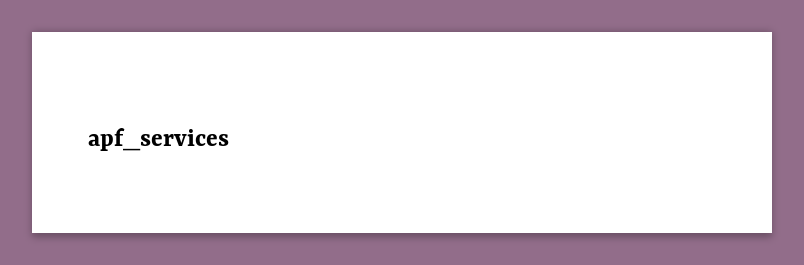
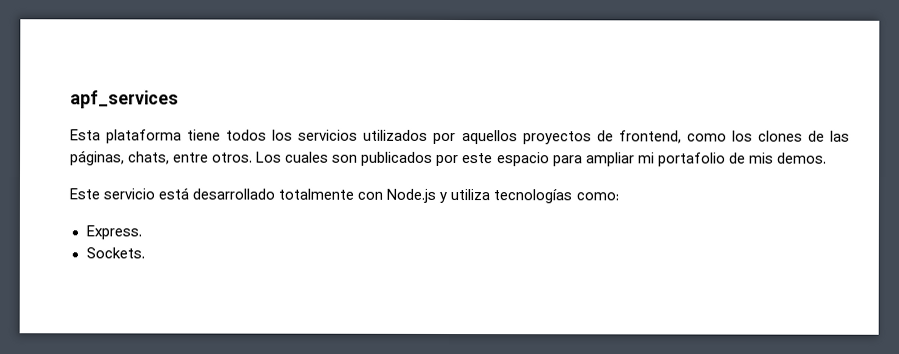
+ Esta plataforma tiene todos los servicios utilizados por aquellos proyectos de frontend, como los clones de las páginas, chats, entre otros. Los cuales son publicados por este espacio para ampliar mi portafolio de mis demos.
+ Este servicio está desarrollado totalmente con Node.js y utiliza tecnologías como:
+ Express.
+ Sockets.

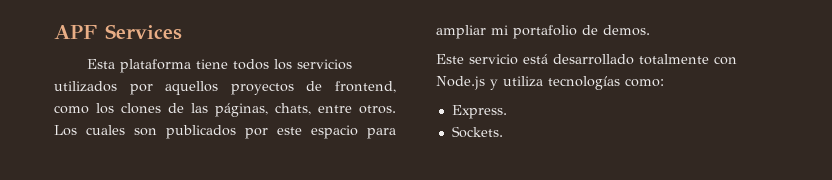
- apf_services
+ APF Services
- Los cuales son publicados por este espacio para ampliar mi portafolio de mis demos.
+ Los cuales son publicados por este espacio para ampliar mi portafolio de demos.

